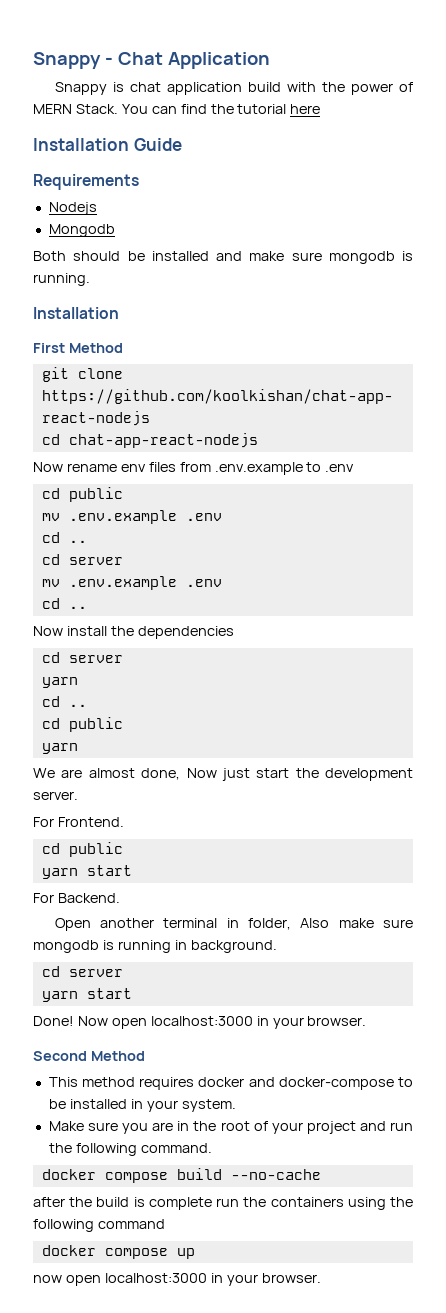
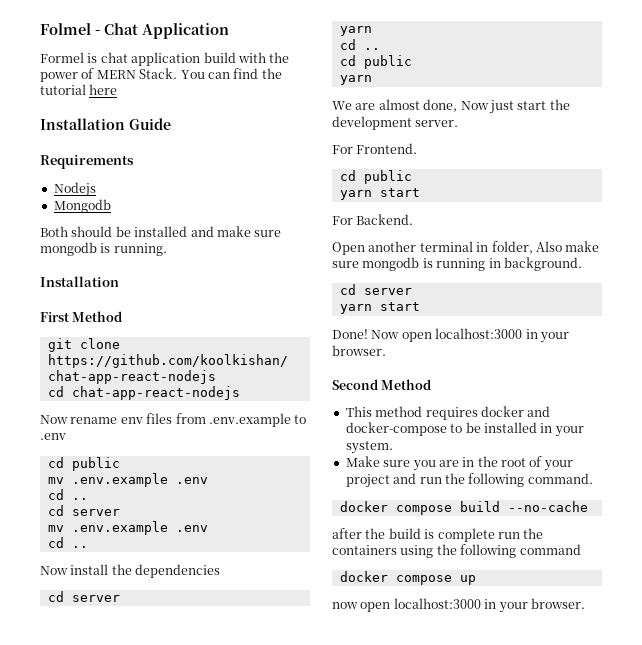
- Snappy - Chat Application
+ Folmel - Chat Application
- Snappy is chat application build with the power of MERN Stack.
+ Formel is chat application build with the power of MERN Stack.

